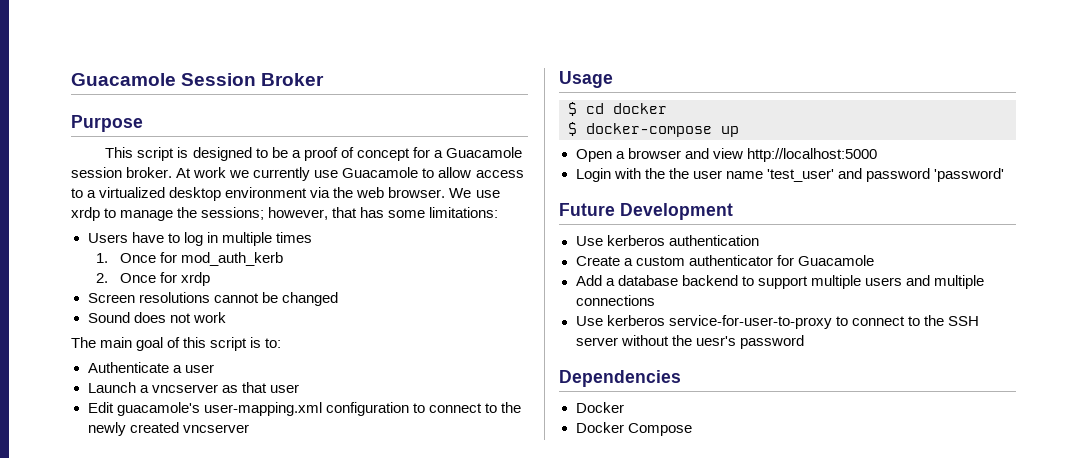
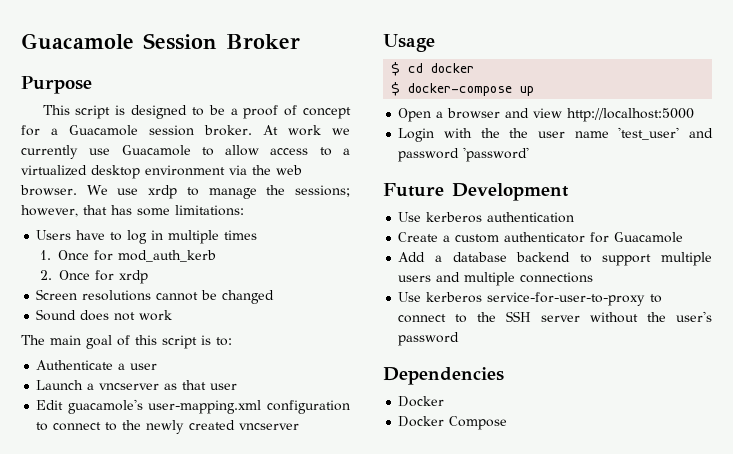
- Use kerberos service-for-user-to-proxy to connect to the SSH server without the uesr's password
+ Use kerberos service-for-user-to-proxy to connect to the SSH server without the user's password

